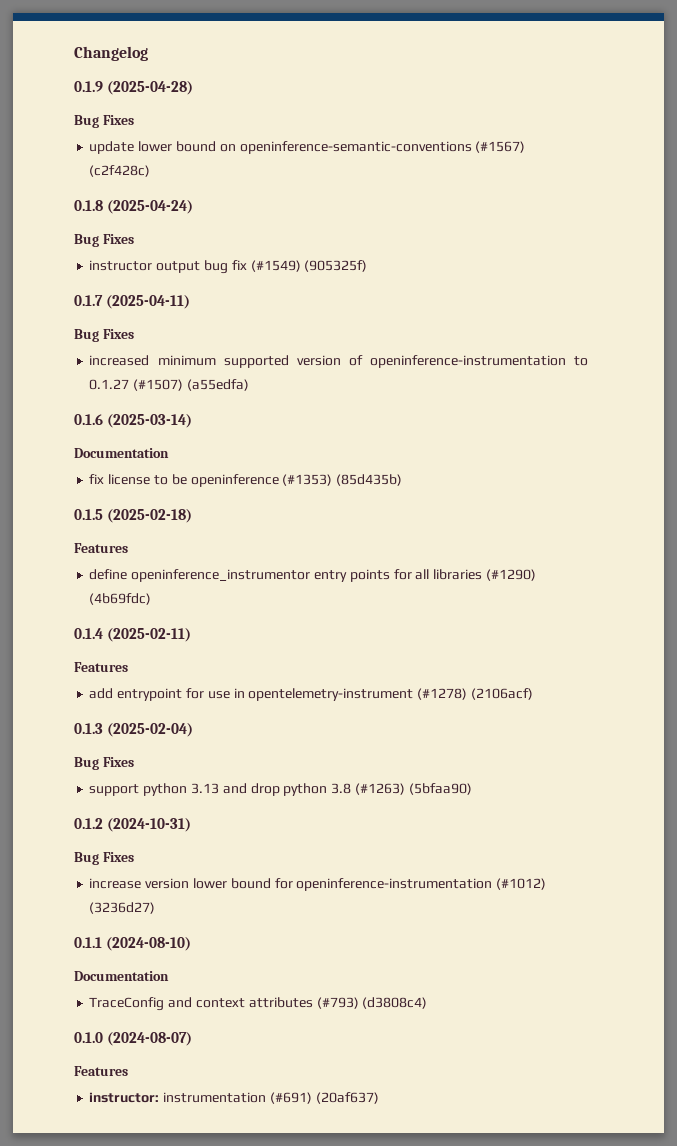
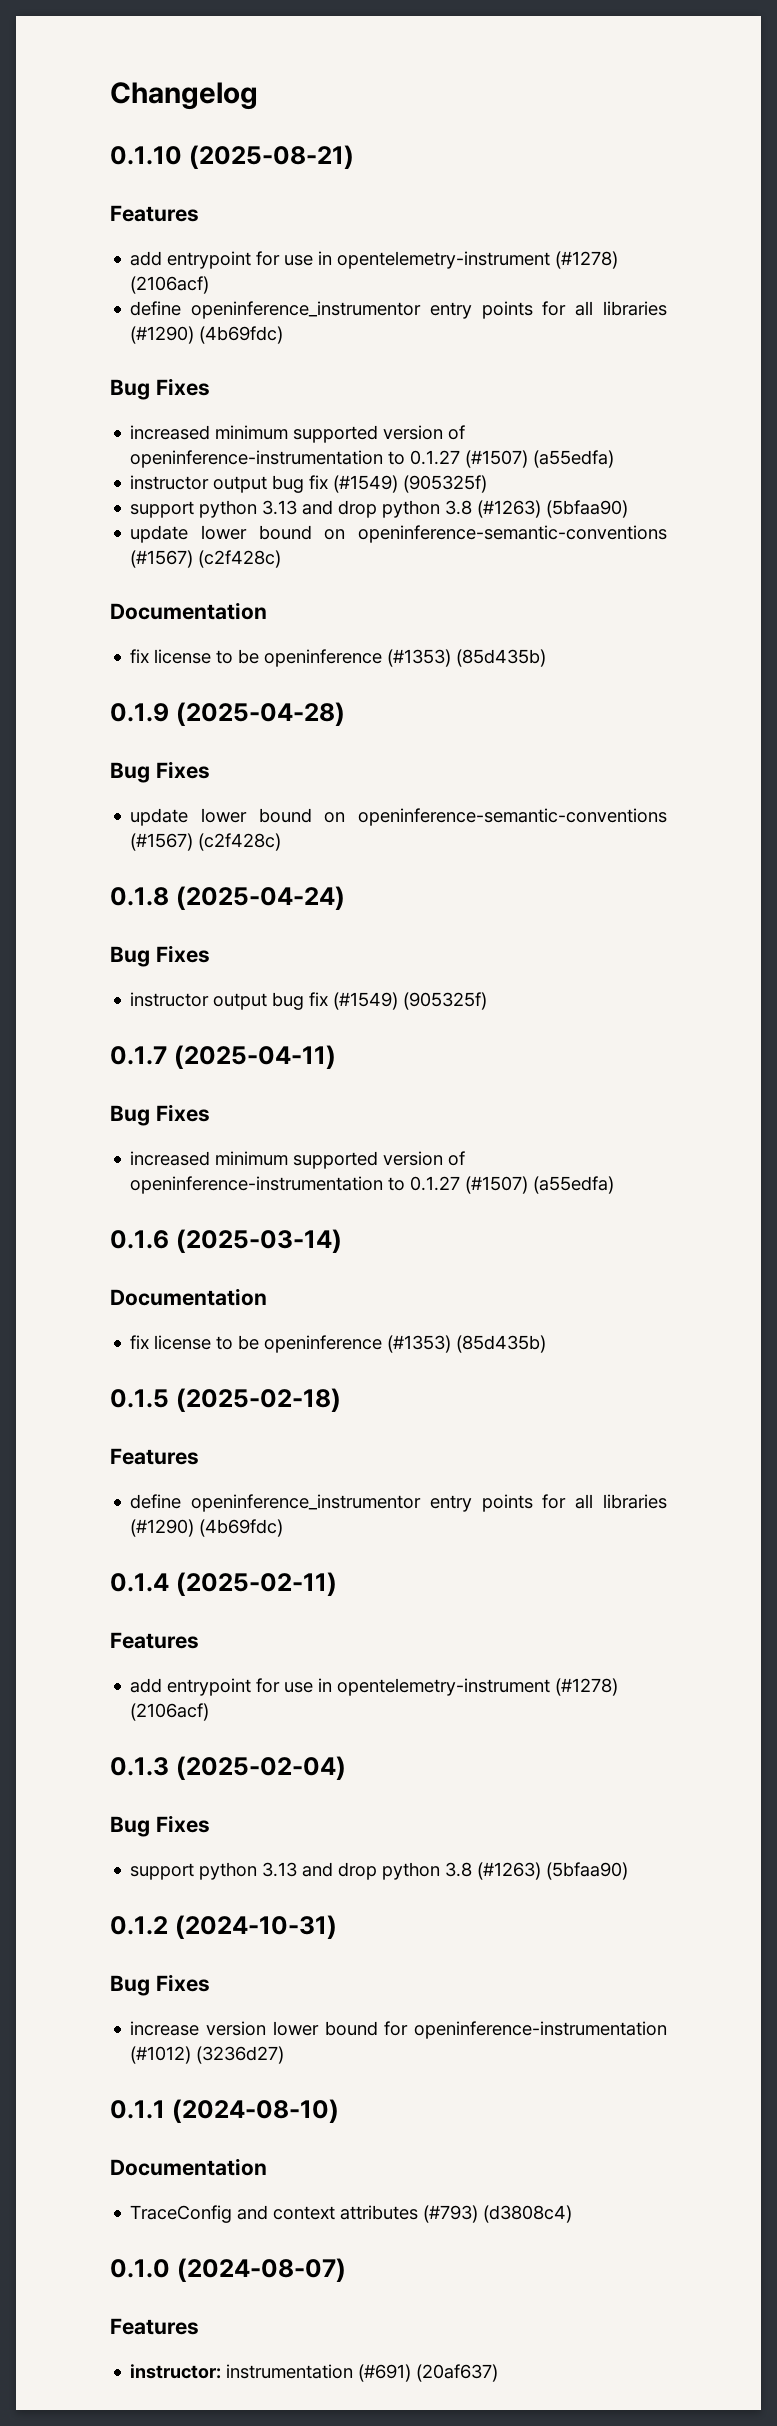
+ 0.1.10 (2025-08-21)
+ Features
+ add entrypoint for use in opentelemetry-instrument (#1278) (2106acf)
+ define openinference_instrumentor entry points for all libraries (#1290) (4b69fdc)
+ Bug Fixes
+ increased minimum supported version of openinference-instrumentation to 0.1.27 (#1507) (a55edfa)
+ instructor output bug fix (#1549) (905325f)
+ support python 3.13 and drop python 3.8 (#1263) (5bfaa90)
+ update lower bound on openinference-semantic-conventions (#1567) (c2f428c)
+ Documentation
+ fix license to be openinference (#1353) (85d435b)

